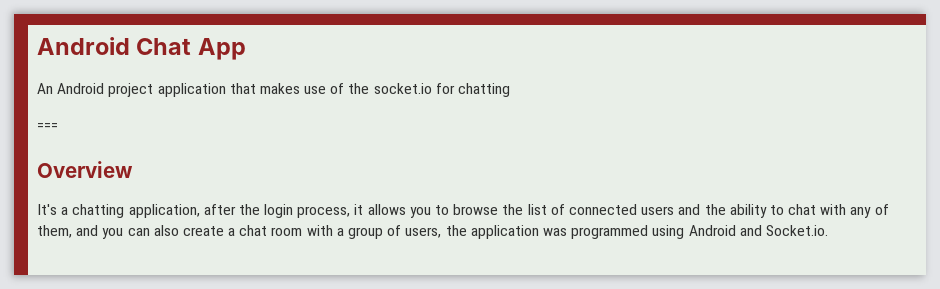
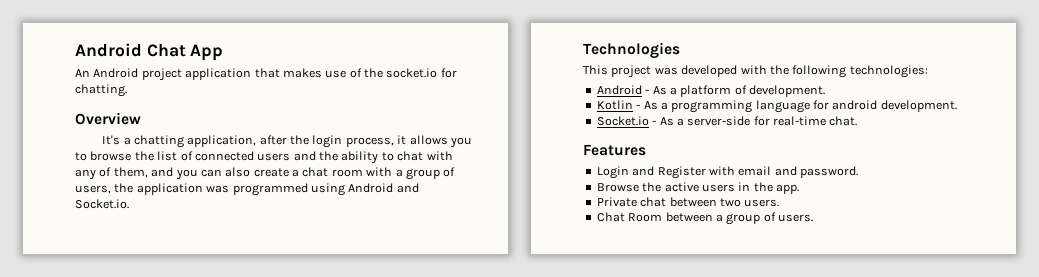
- An Android project application that makes use of the socket.io for chatting
- ===
+ An Android project application that makes use of the socket.io for chatting.
+ Technologies
+ This project was developed with the following technologies:
+ Android - As a platform of development.
+ Kotlin - As a programming language for android development.
+ Socket.io - As a server-side for real-time chat.
+ Features
+ Login and Register with email and password.
+ Browse the active users in the app.
+ Private chat between two users.
+ Chat Room between a group of users.

